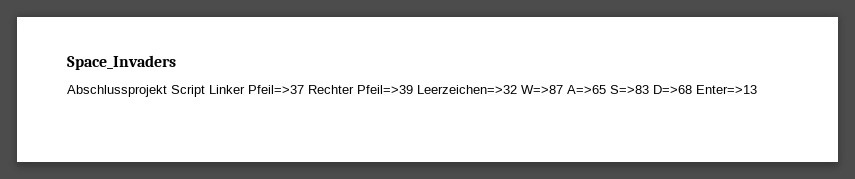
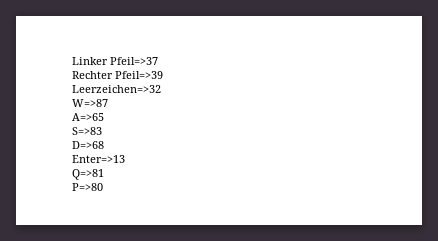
- Space_Invaders
- Abschlussprojekt Script Linker Pfeil=>37 Rechter Pfeil=>39 Leerzeichen=>32 W=>87 A=>65 S=>83 D=>68 Enter=>13
+ Linker Pfeil=>37
+ Rechter Pfeil=>39
+ Leerzeichen=>32
+ W=>87
+ A=>65
+ S=>83
+ D=>68
+ Enter=>13
+ Q=>81
+ P=>80

